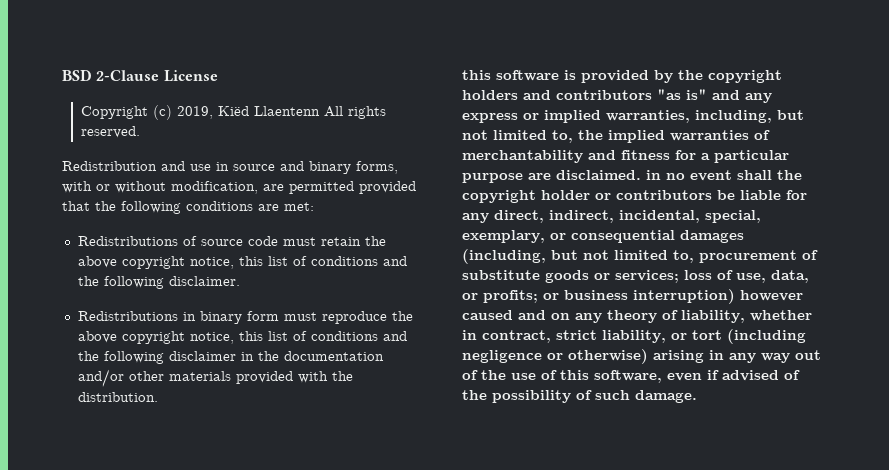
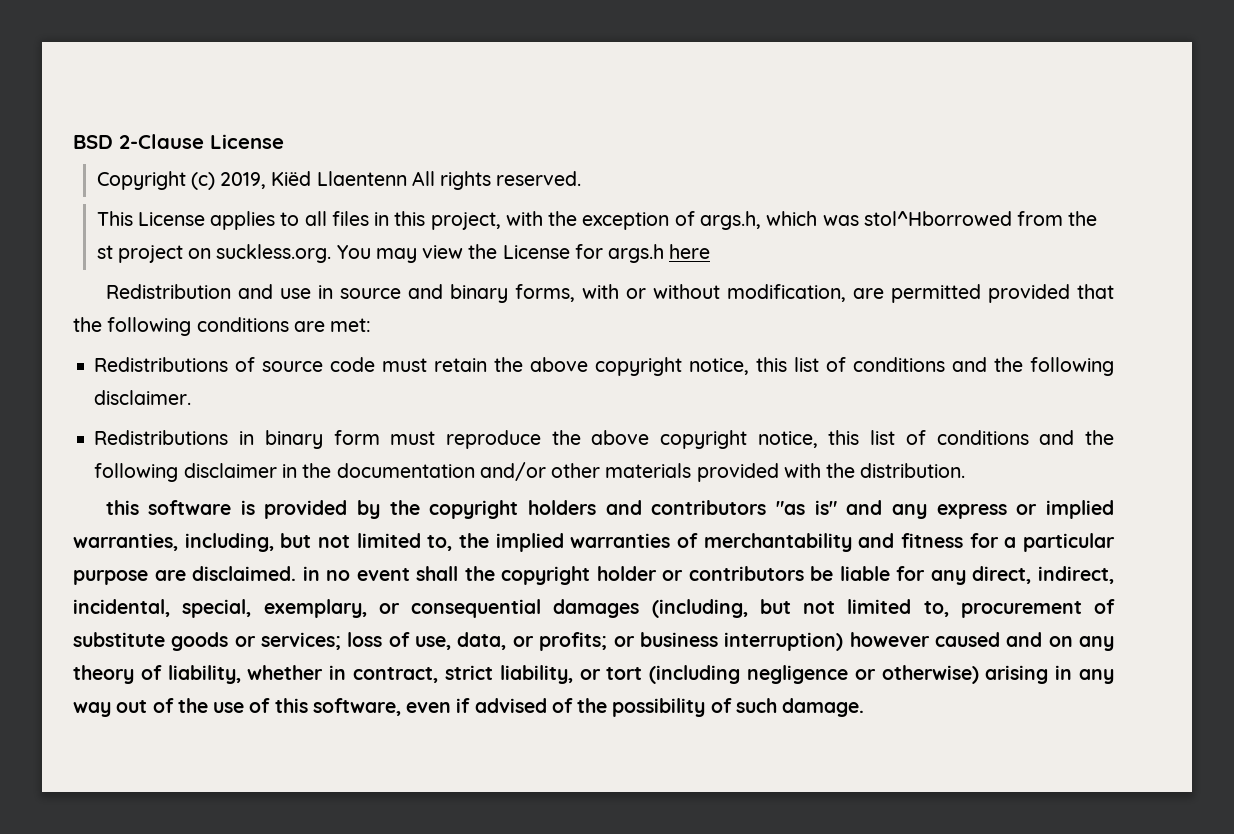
+ This License applies to all files in this project, with the exception of args.h, which was stol^Hborrowed from the st project on suckless.org. You may view the License for args.h here

